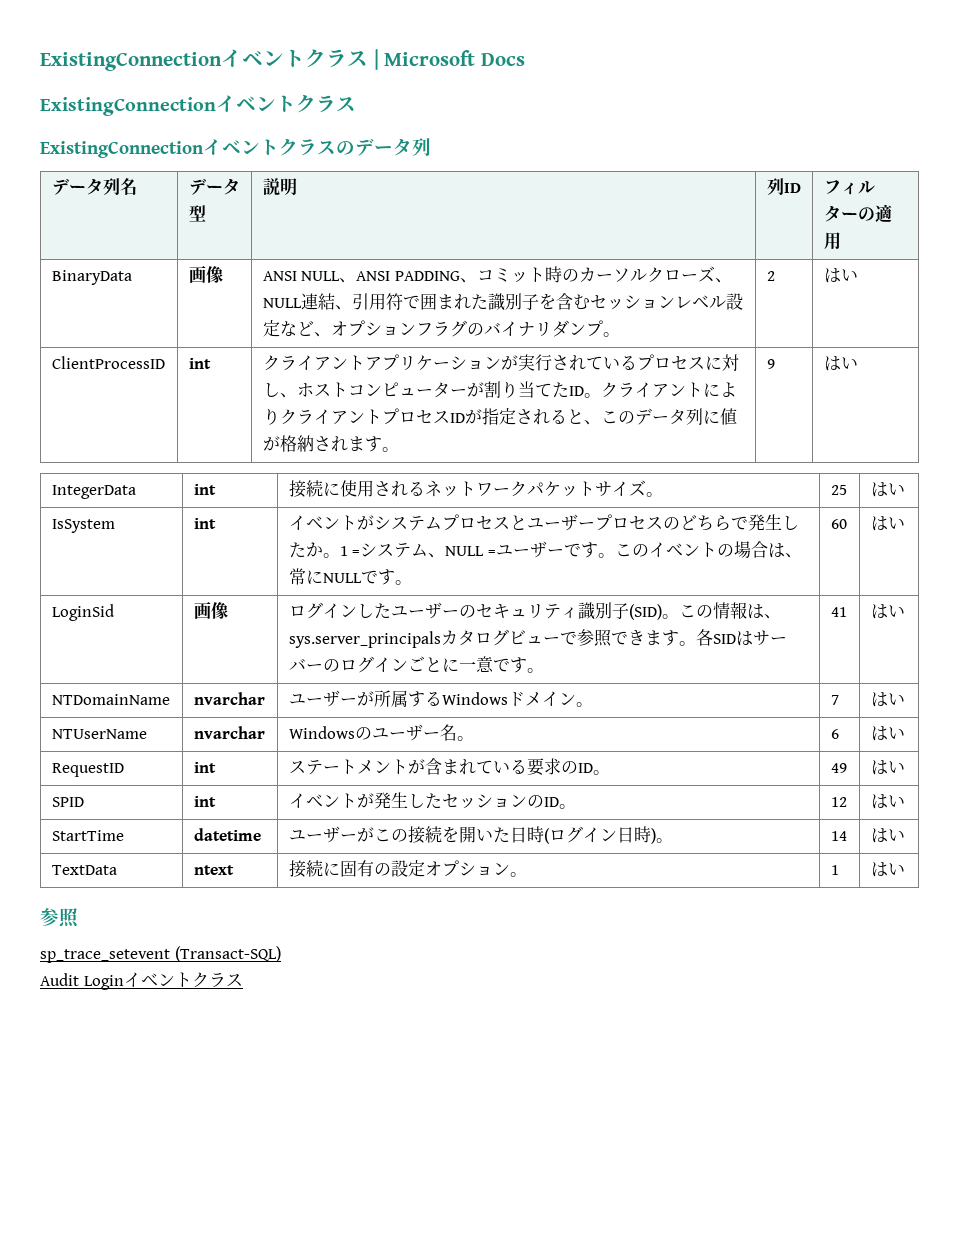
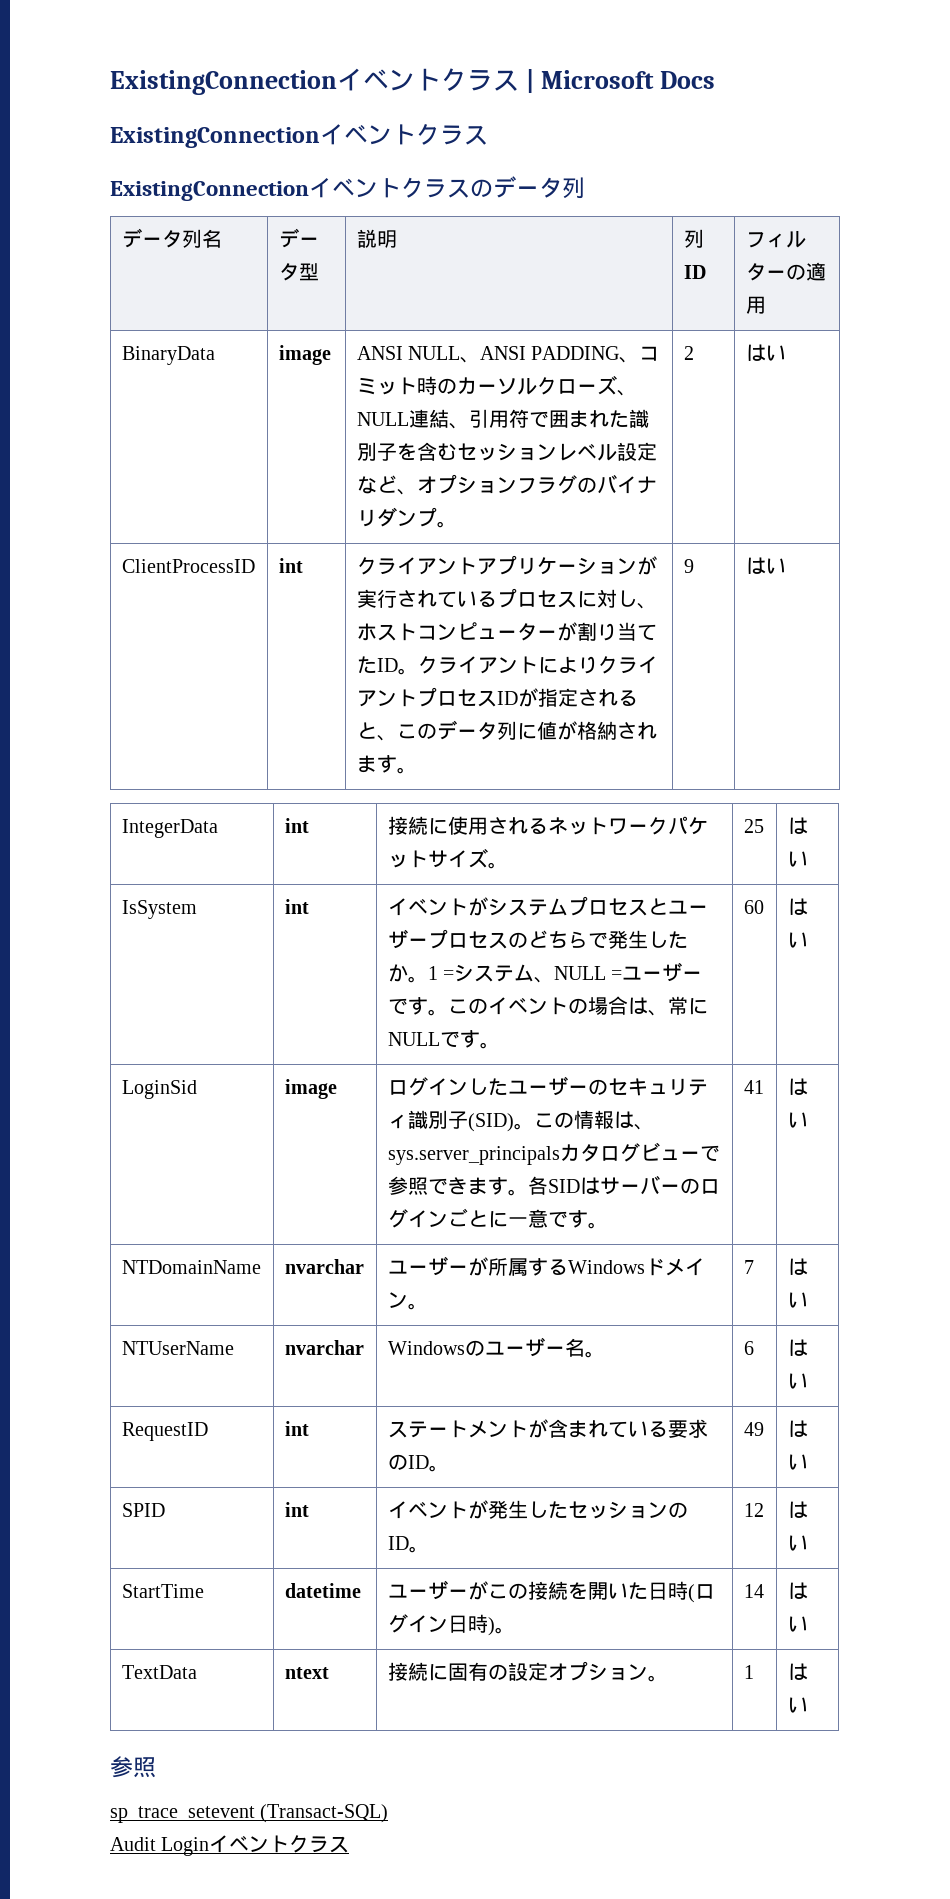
- BinaryData | 画像
+ BinaryData | image
- LoginSid | 画像 | ログインしたユーザーのセキュリティ識別子(SID)。この情報は、sys.server_principalsカタログビューで参照できます。各SIDはサーバーのログインごとに一意です。 | 41 | はい
+ LoginSid | image | ログインしたユーザーのセキュリティ識別子(SID)。この情報は、sys.server_principalsカタログビューで参照できます。各SIDはサーバーのログインごとに一意です。 | 41 | はい

